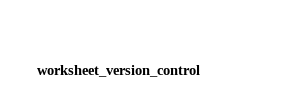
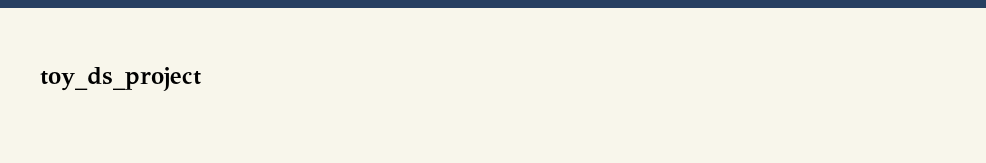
- worksheet_version_control
+ toy_ds_project

